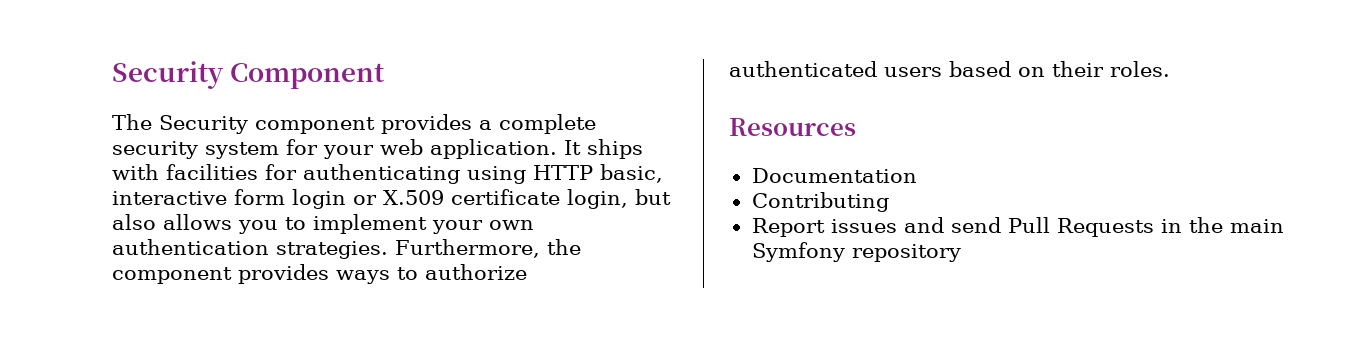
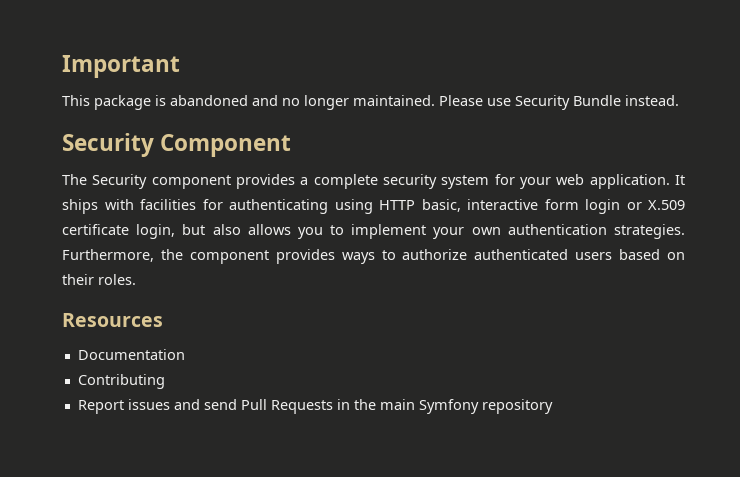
+ Important
+ This package is abandoned and no longer maintained. Please use Security Bundle instead.

